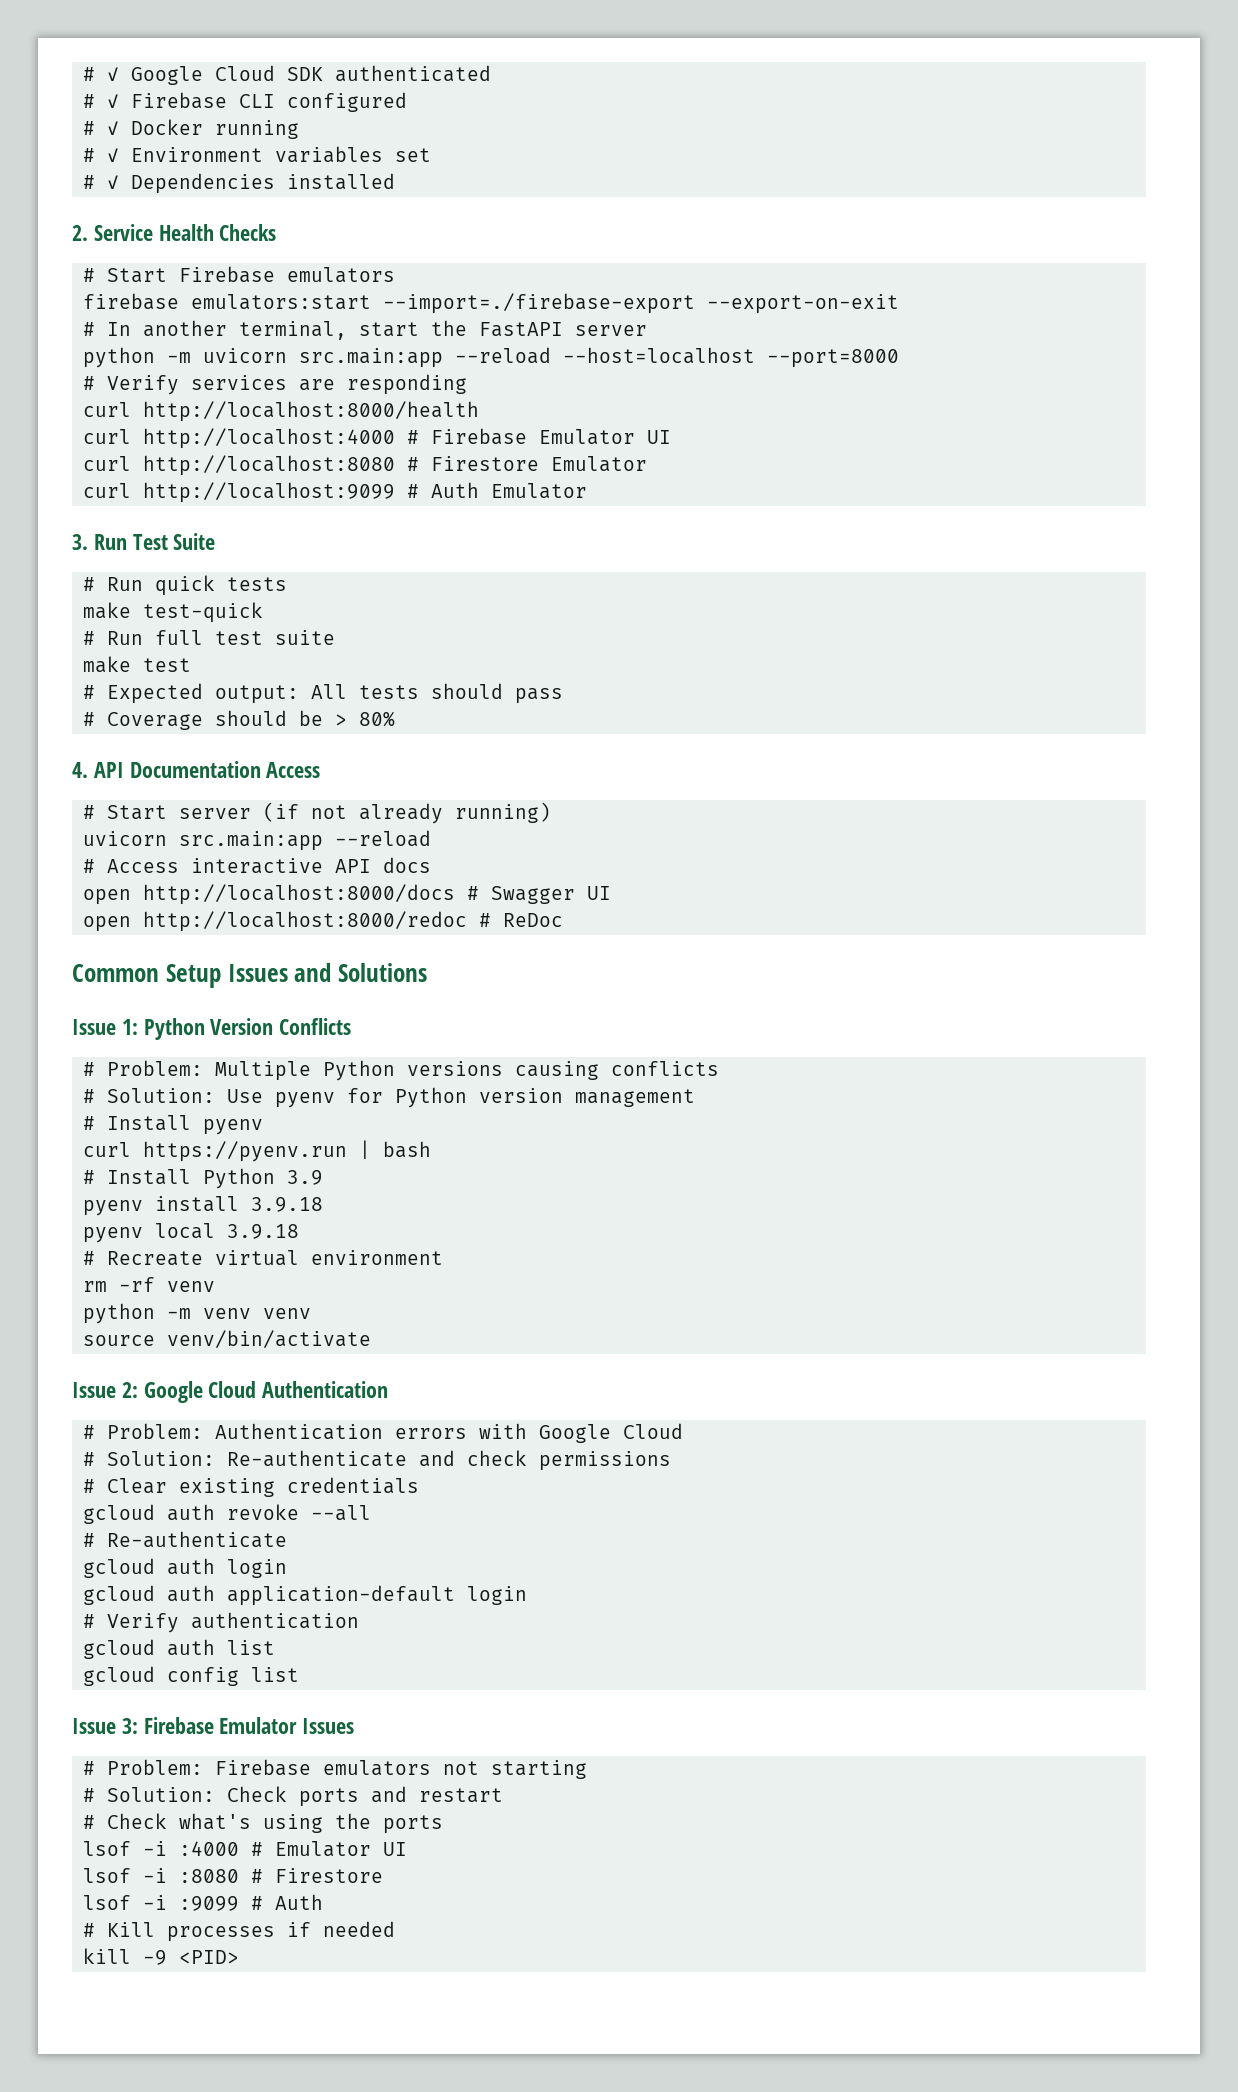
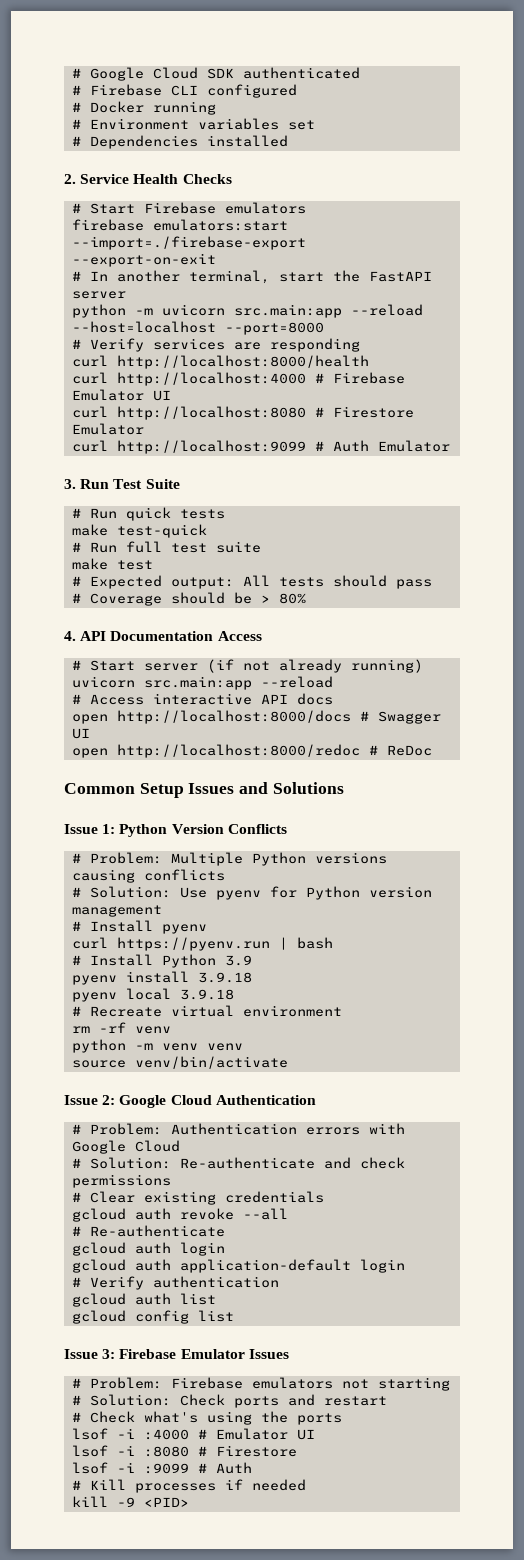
- # ✓ Google Cloud SDK authenticated
+ # Google Cloud SDK authenticated
- # ✓ Firebase CLI configured
+ # Firebase CLI configured
- # ✓ Docker running
+ # Docker running
- # ✓ Environment variables set
+ # Environment variables set
- # ✓ Dependencies installed
+ # Dependencies installed

